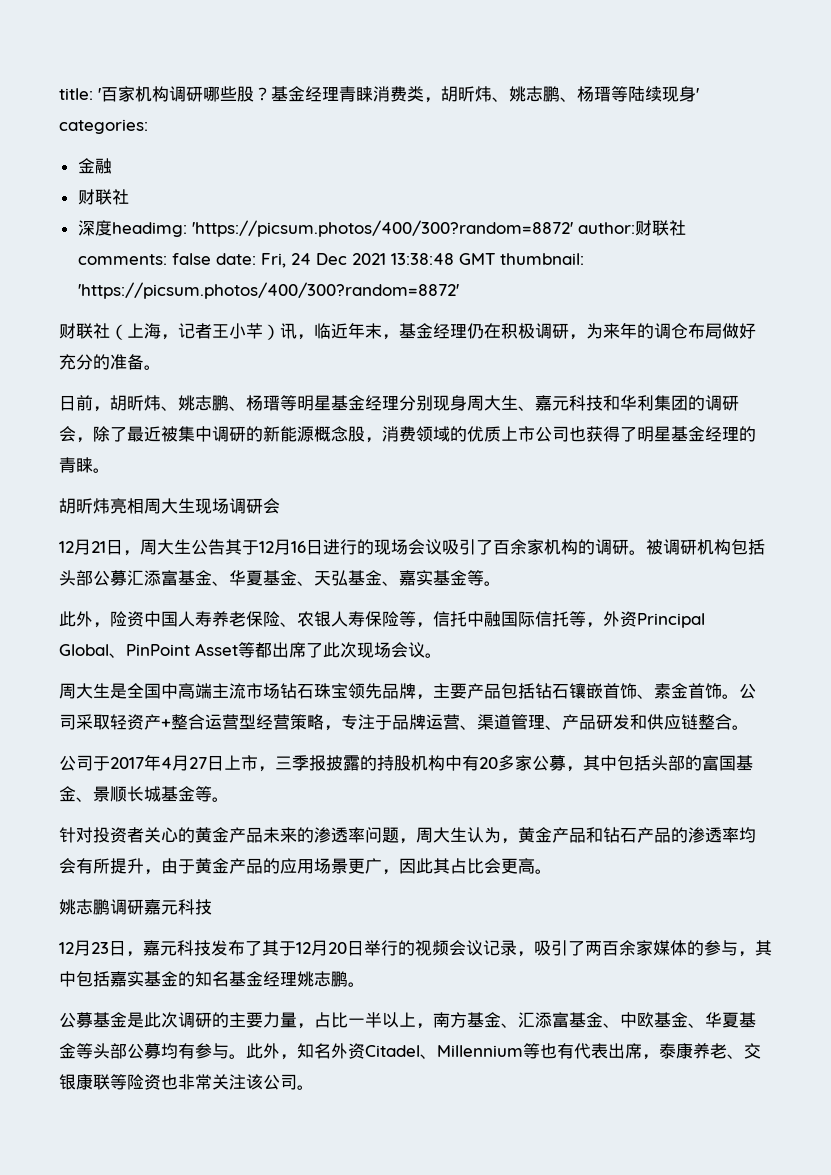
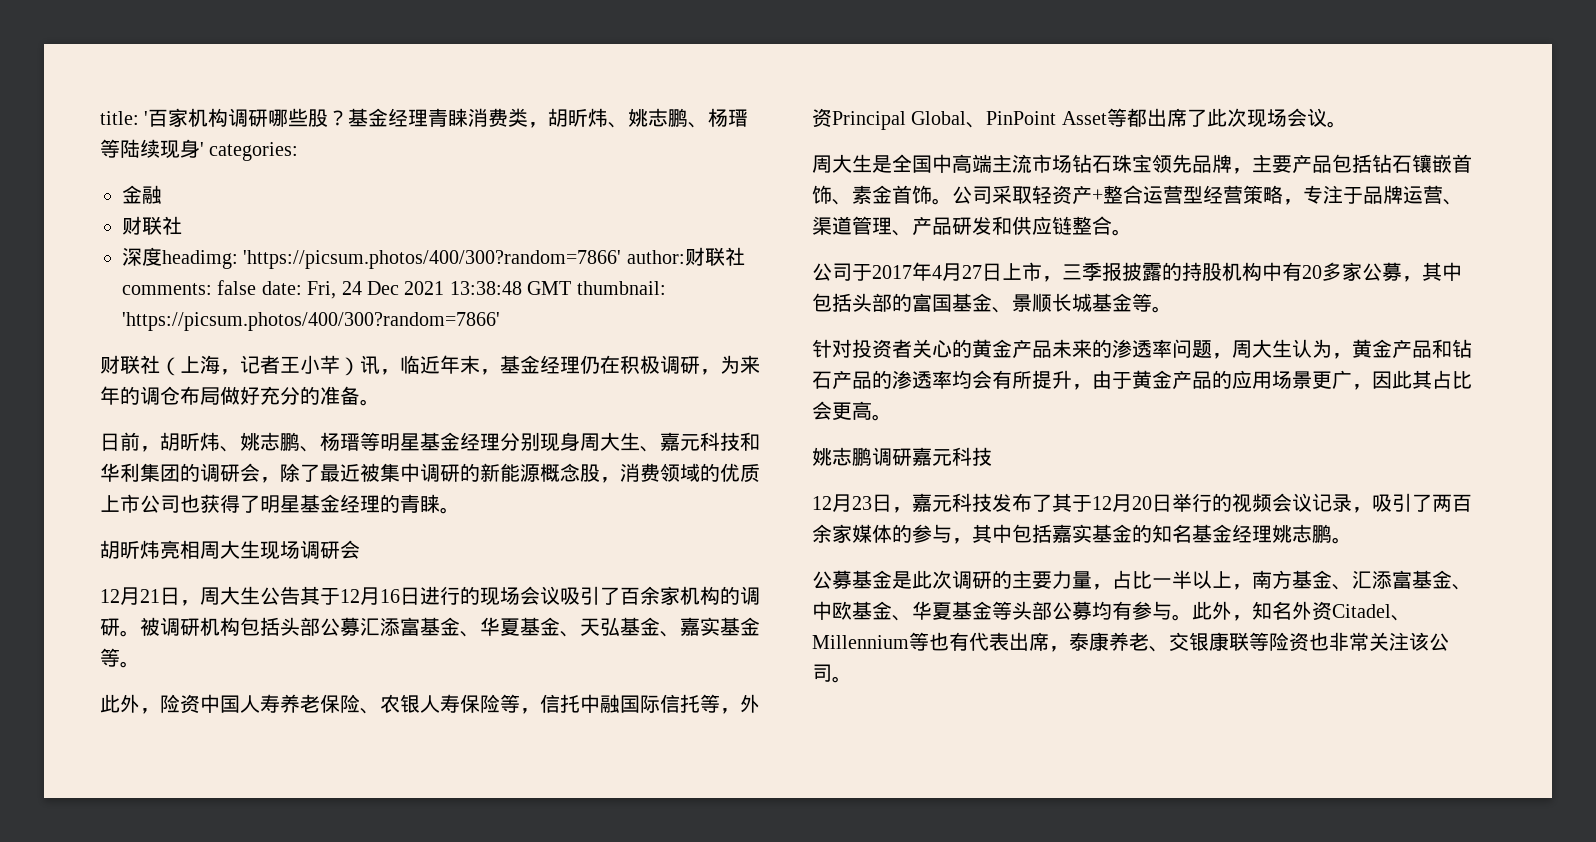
- 深度headimg: 'https://picsum.photos/400/300?random=8872' author:财联社comments: false date: Fri, 24 Dec 2021 13:38:48 GMT thumbnail: 'https://picsum.photos/400/300?random=8872'
+ 深度headimg: 'https://picsum.photos/400/300?random=7866' author:财联社comments: false date: Fri, 24 Dec 2021 13:38:48 GMT thumbnail: 'https://picsum.photos/400/300?random=7866'

